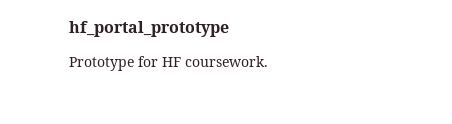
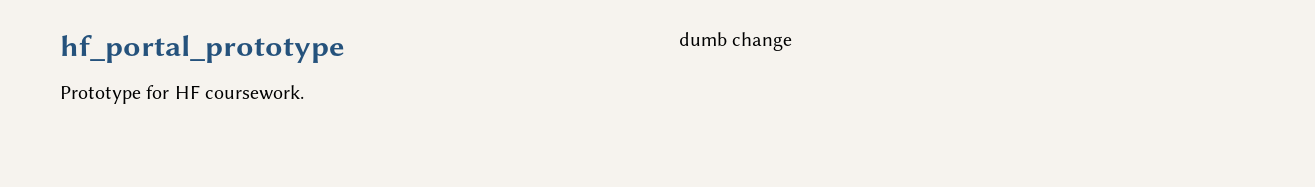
+ dumb change

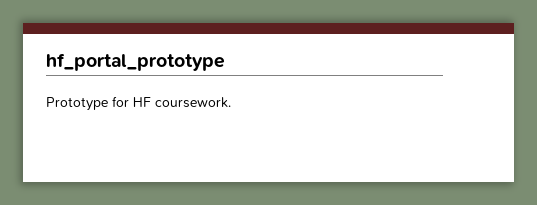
- dumb change

